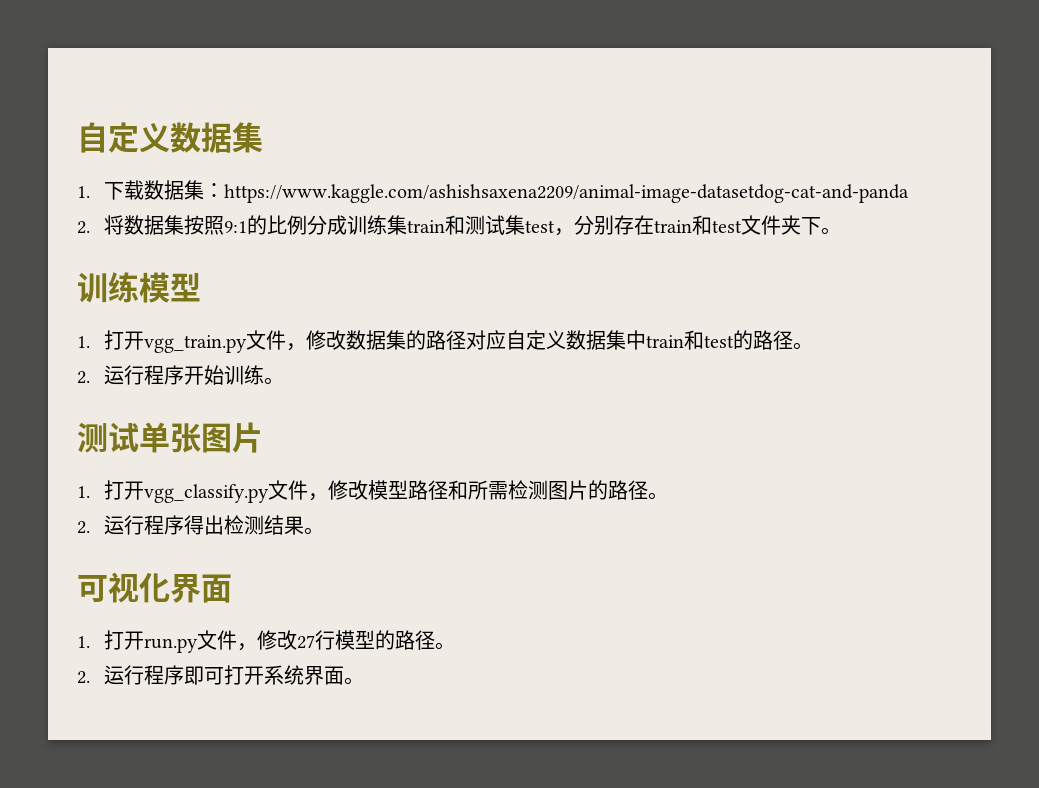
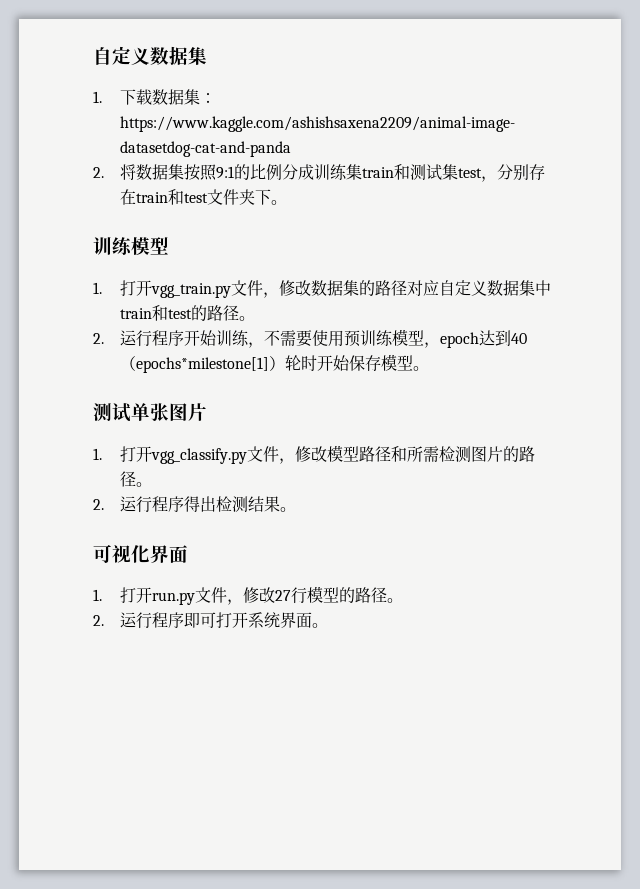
- 2.运行程序开始训练。
+ 2.运行程序开始训练，不需要使用预训练模型，epoch达到40（epochs*milestone[1]）轮时开始保存模型。

